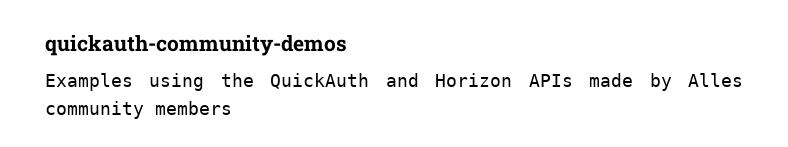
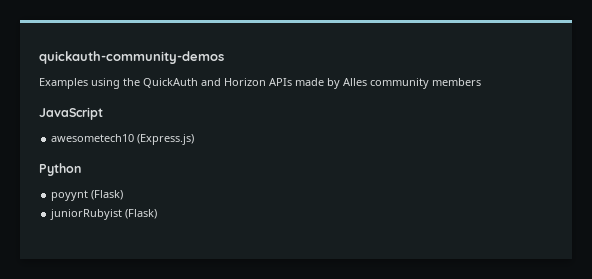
+ JavaScript
+ awesometech10 (Express.js)
+ Python
+ poyynt (Flask)
+ juniorRubyist (Flask)

